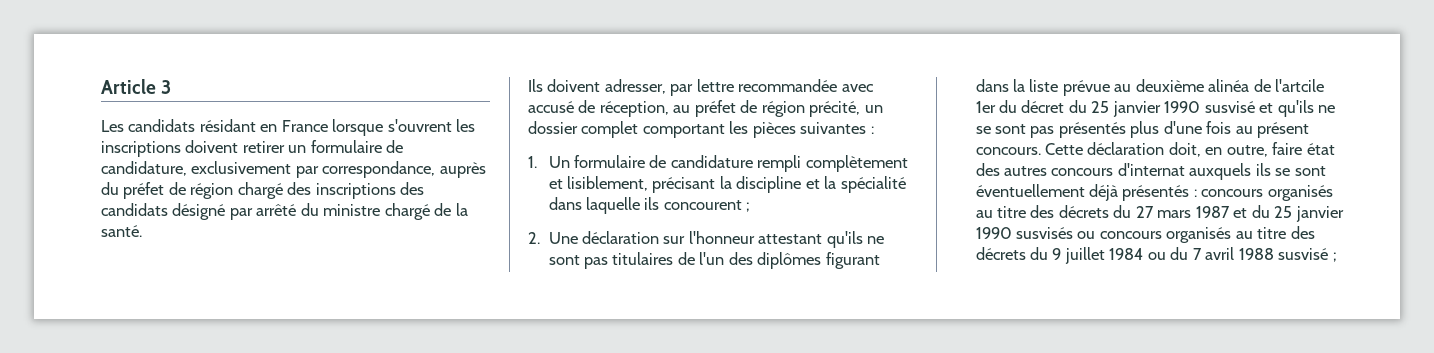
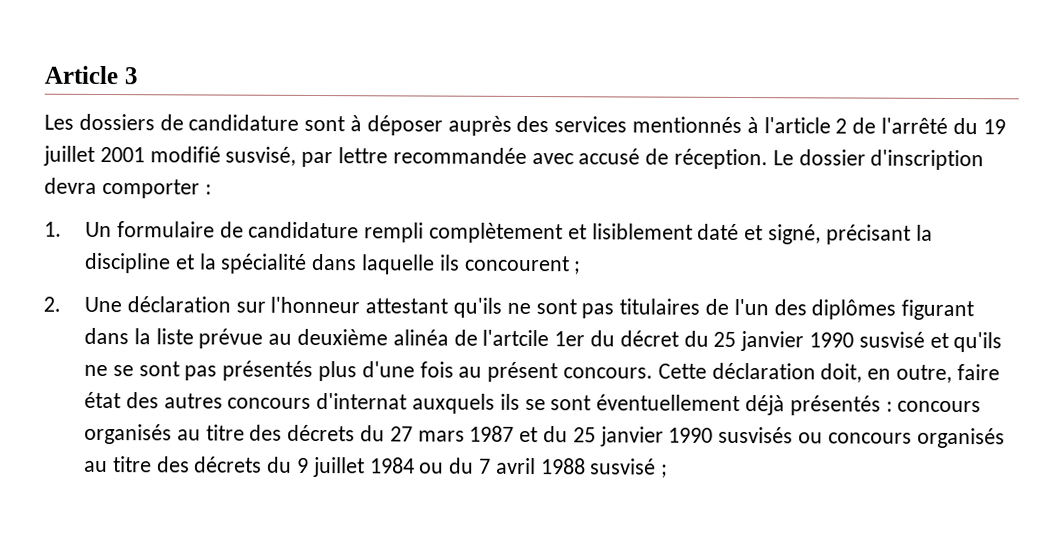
- Les candidats résidant en France lorsque s'ouvrent les inscriptions doivent retirer un formulaire de candidature, exclusivement par correspondance, auprès du préfet de région chargé des inscriptions des candidats désigné par arrêté du ministre chargé de la santé.
- Ils doivent adresser, par lettre recommandée avec accusé de réception, au préfet de région précité, un dossier complet comportant les pièces suivantes :
+ Les dossiers de candidature sont à déposer auprès des services mentionnés à l'article 2 de l'arrêté du 19 juillet 2001 modifié susvisé, par lettre recommandée avec accusé de réception. Le dossier d'inscription devra comporter :
- 1. Un formulaire de candidature rempli complètement et lisiblement, précisant la discipline et la spécialité dans laquelle ils concourent ;
+ 1. Un formulaire de candidature rempli complètement et lisiblement daté et signé, précisant la discipline et la spécialité dans laquelle ils concourent ;

